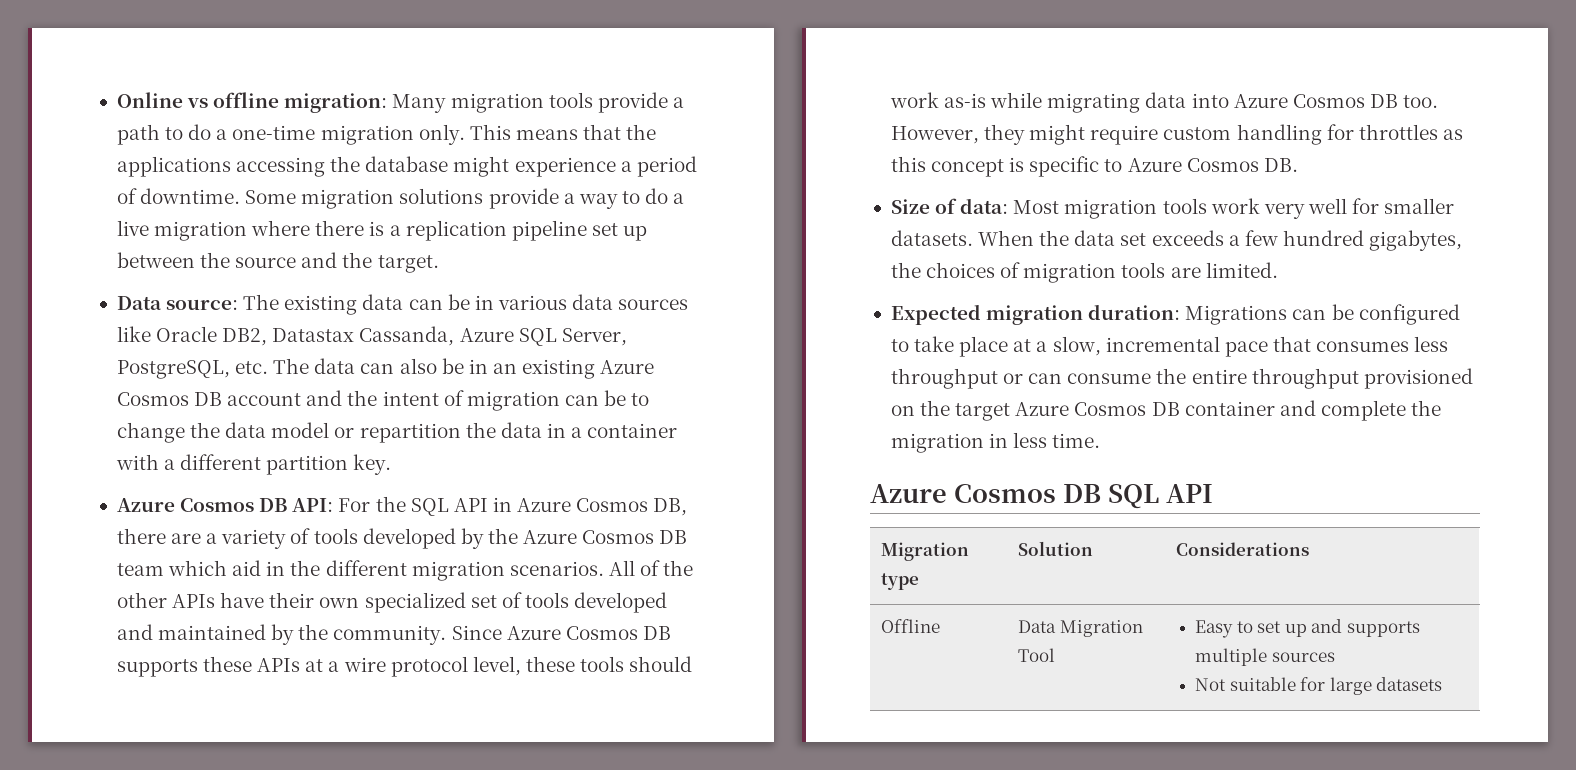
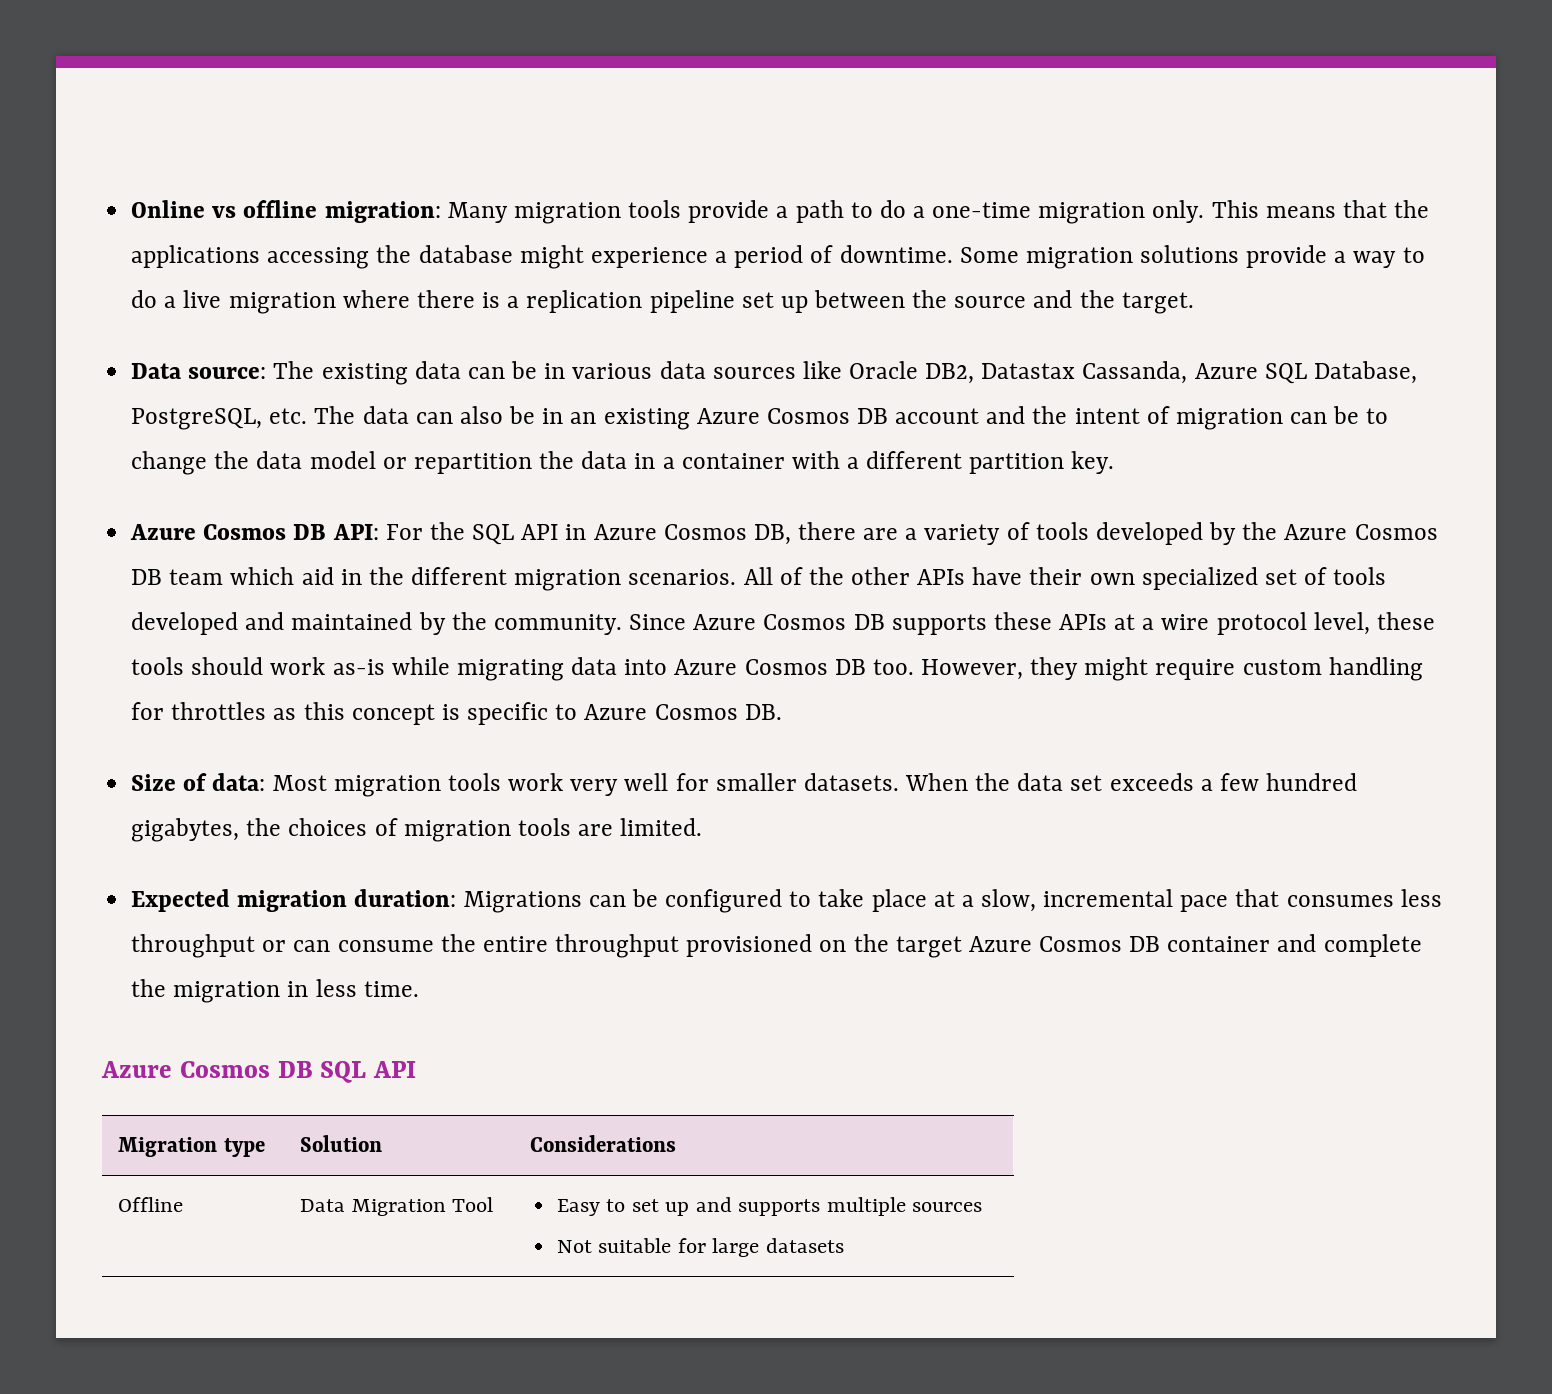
- Data source: The existing data can be in various data sources like Oracle DB2, Datastax Cassanda, Azure SQL Server, PostgreSQL, etc. The data can also be in an existing Azure Cosmos DB account and the intent of migration can be to change the data model or repartition the data in a container with a different partition key.
+ Data source: The existing data can be in various data sources like Oracle DB2, Datastax Cassanda, Azure SQL Database, PostgreSQL, etc. The data can also be in an existing Azure Cosmos DB account and the intent of migration can be to change the data model or repartition the data in a container with a different partition key.

